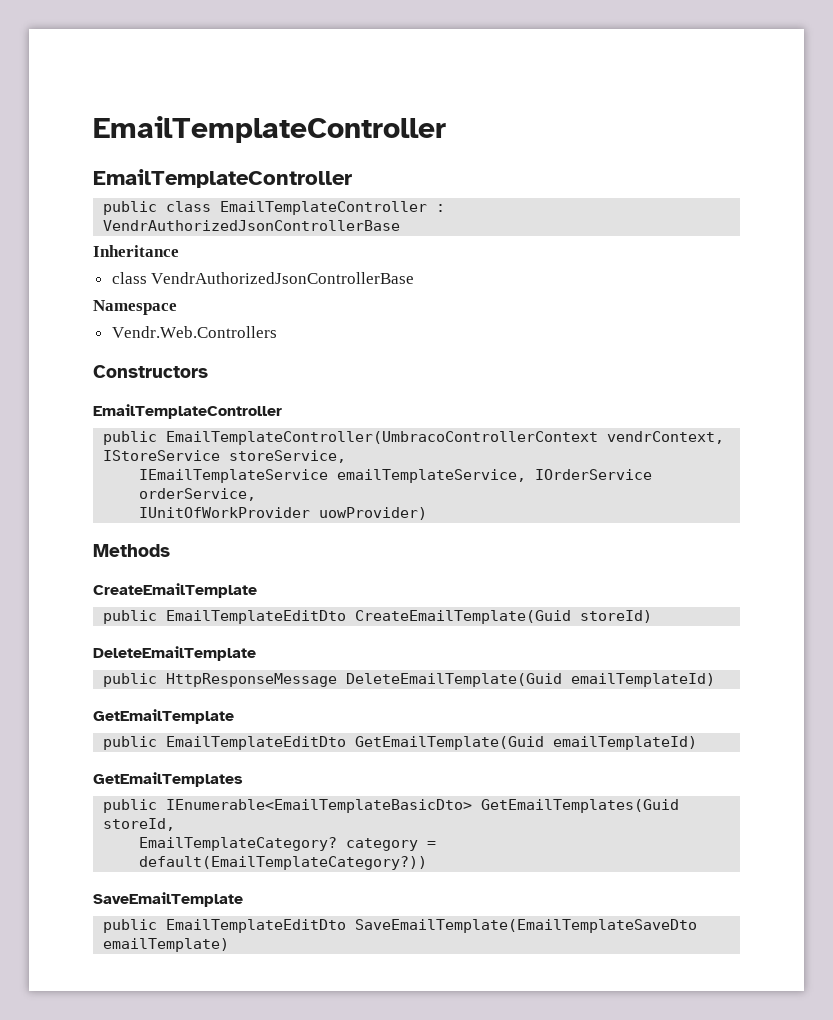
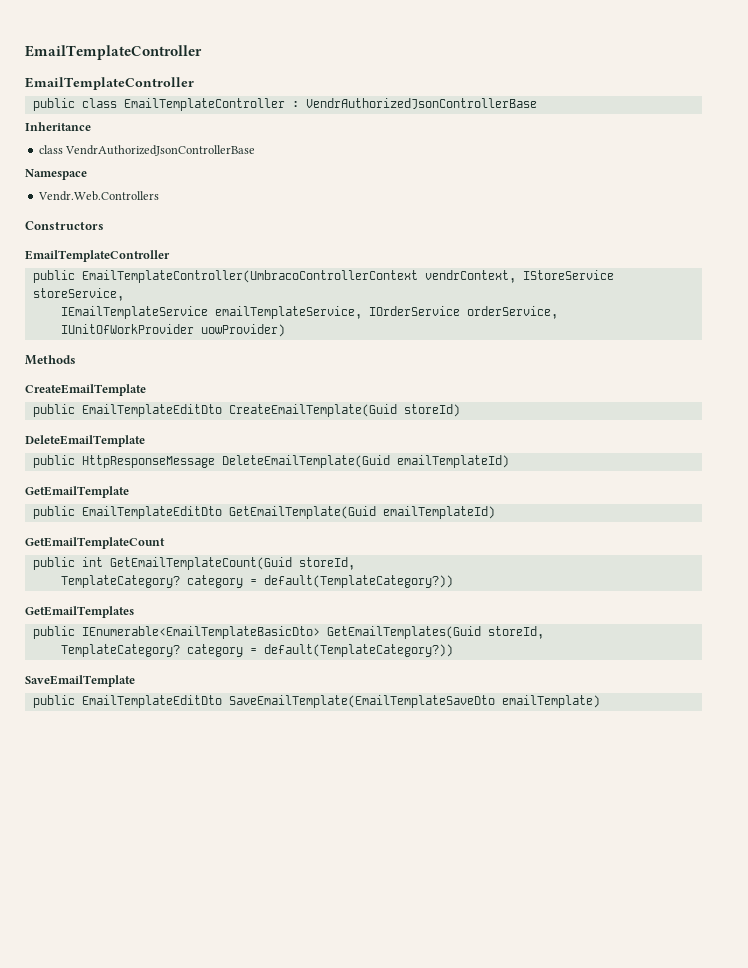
+ GetEmailTemplateCount
+ public int GetEmailTemplateCount(Guid storeId,
+ TemplateCategory? category = default(TemplateCategory?))
  public IEnumerable<EmailTemplateBasicDto> GetEmailTemplates(Guid storeId,
- EmailTemplateCategory? category = default(EmailTemplateCategory?))
+ TemplateCategory? category = default(TemplateCategory?))

